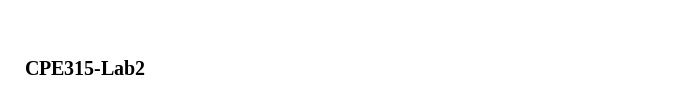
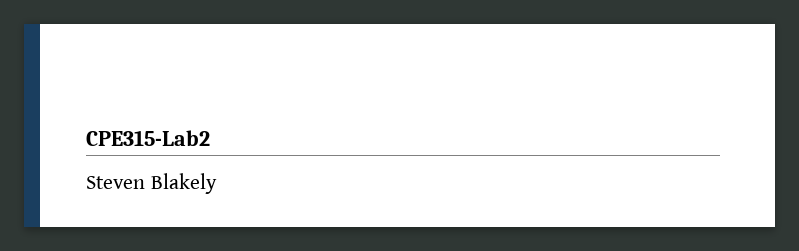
+ Steven Blakely

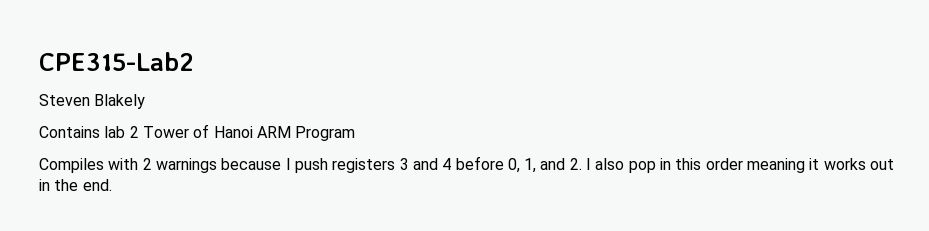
+ Contains lab 2 Tower of Hanoi ARM Program
+ Compiles with 2 warnings because I push registers 3 and 4 before 0, 1, and 2. I also pop in this order meaning it works out in the end.

